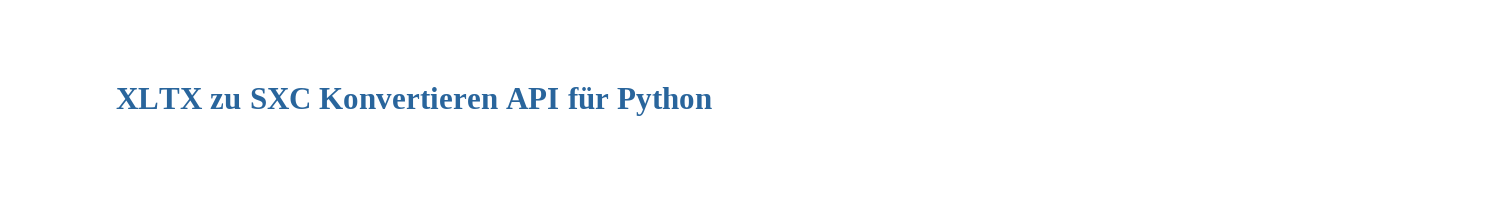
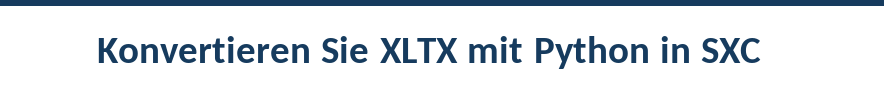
- XLTX zu SXC Konvertieren API für Python
+ Konvertieren Sie XLTX mit Python in SXC

